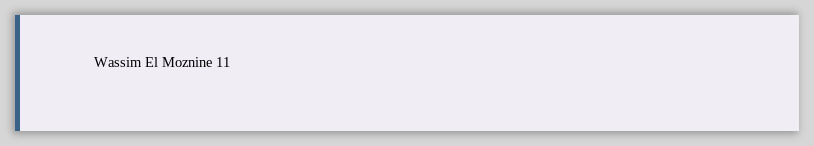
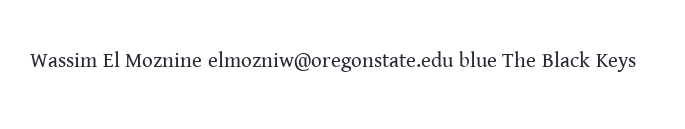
- Wassim El Moznine 11
+ Wassim El Moznine elmozniw@oregonstate.edu blue The Black Keys

